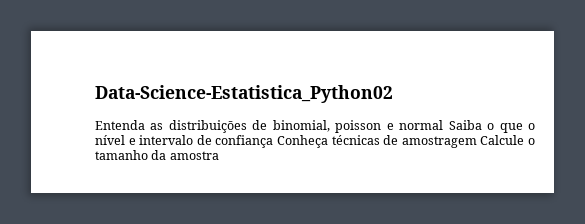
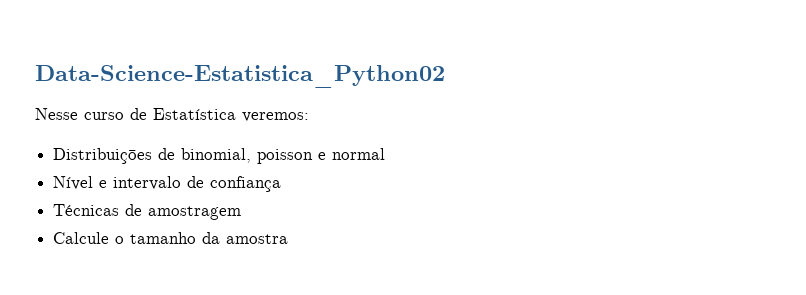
- Entenda as distribuiçōes de binomial, poisson e normal Saiba o que o nível e intervalo de confiança Conheça técnicas de amostragem Calcule o tamanho da amostra
+ Nesse curso de Estatística veremos:
+ Distribuiçōes de binomial, poisson e normal
+ Nível e intervalo de confiança
+ Técnicas de amostragem
+ Calcule o tamanho da amostra

